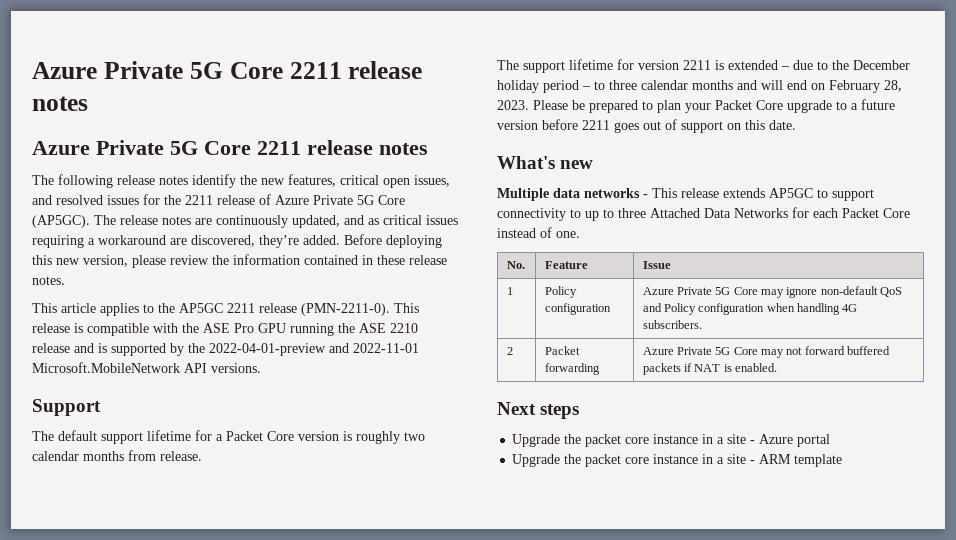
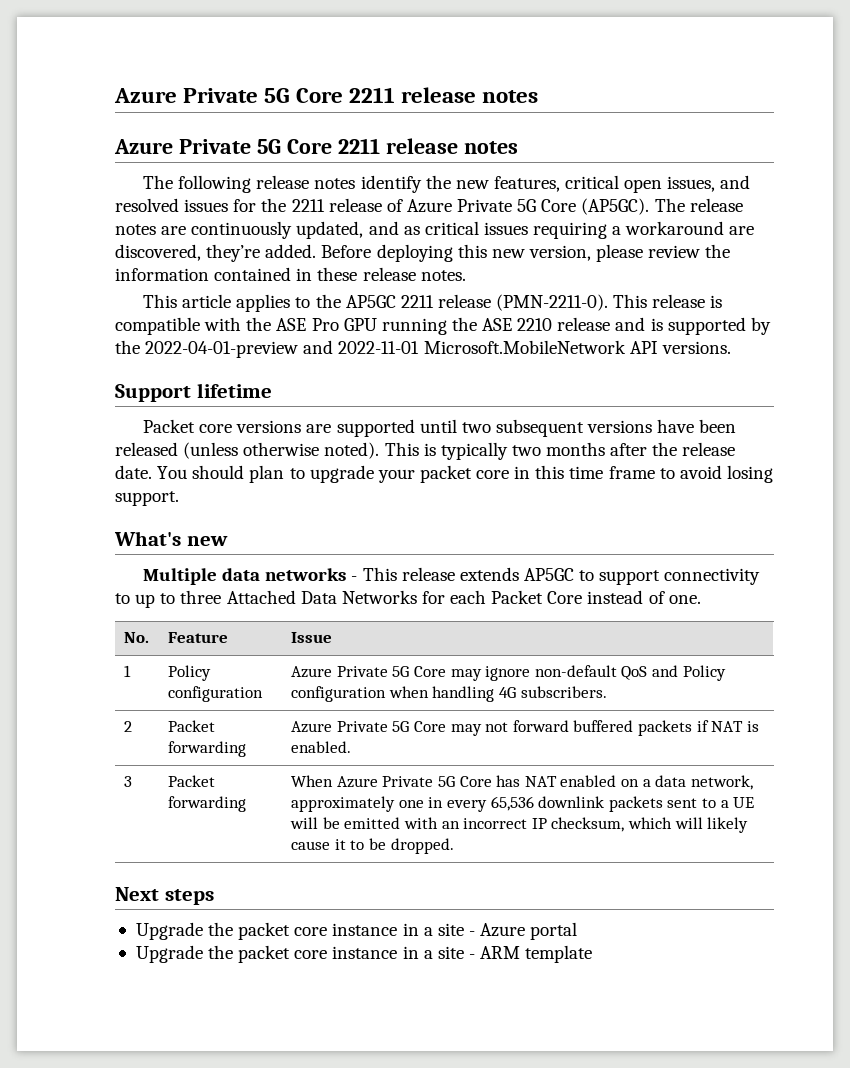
- Support
- The default support lifetime for a Packet Core version is roughly two calendar months from release.
- The support lifetime for version 2211 is extended – due to the December holiday period – to three calendar months and will end on February 28, 2023. Please be prepared to plan your Packet Core upgrade to a future version before 2211 goes out of support on this date.
+ Support lifetime
+ Packet core versions are supported until two subsequent versions have been released (unless otherwise noted). This is typically two months after the release date. You should plan to upgrade your packet core in this time frame to avoid losing support.
+ 3 | Packet forwarding | When Azure Private 5G Core has NAT enabled on a data network, approximately one in every 65,536 downlink packets sent to a UE will be emitted with an incorrect IP checksum, which will likely cause it to be dropped.

